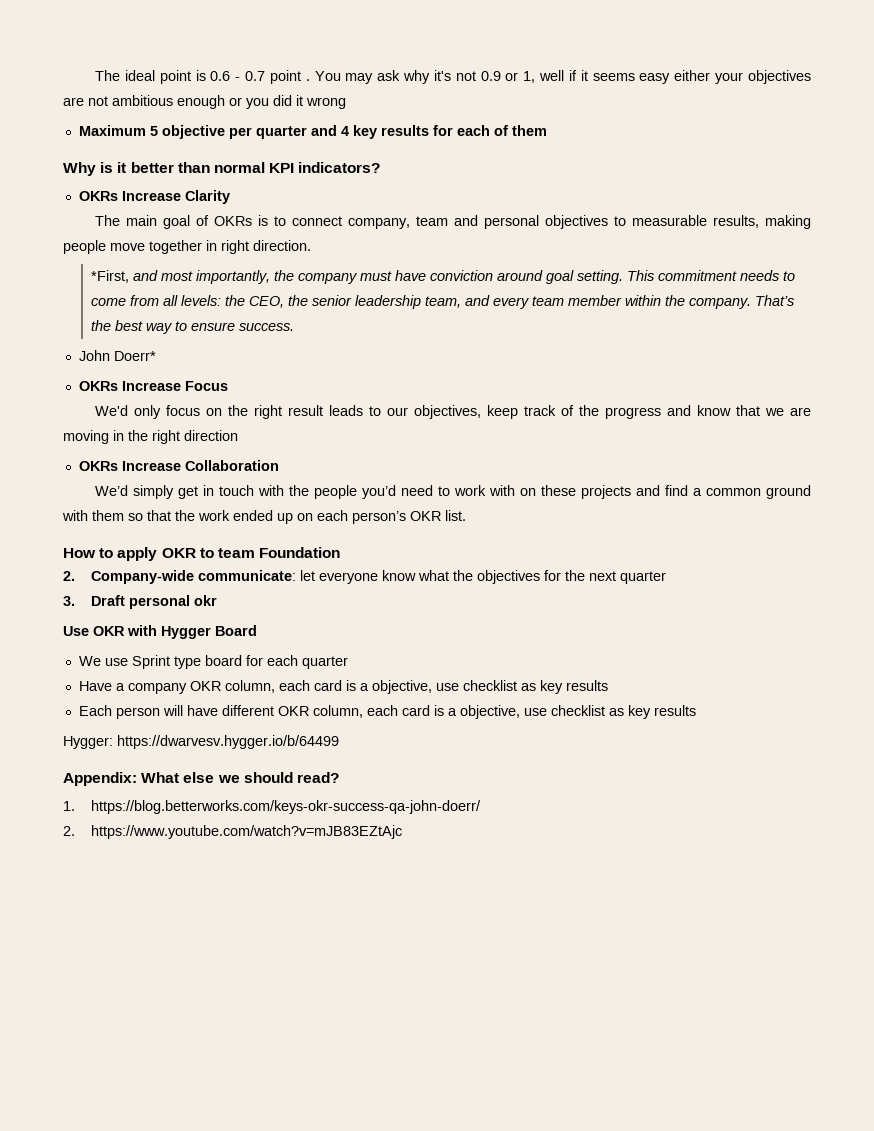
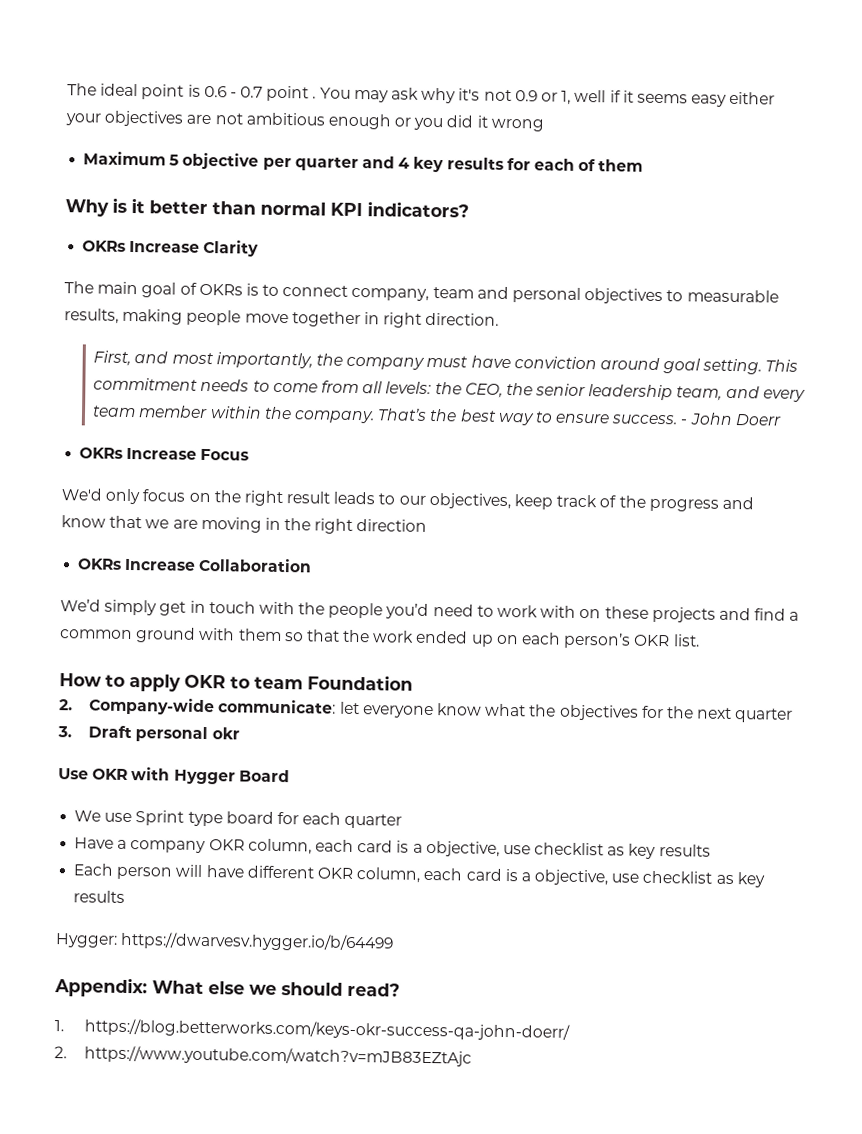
- *First, and most importantly, the company must have conviction around goal setting.
+ First, and most importantly, the company must have conviction around goal setting.
- That’s the best way to ensure success.
- John Doerr*
+ That’s the best way to ensure success. - John Doerr

